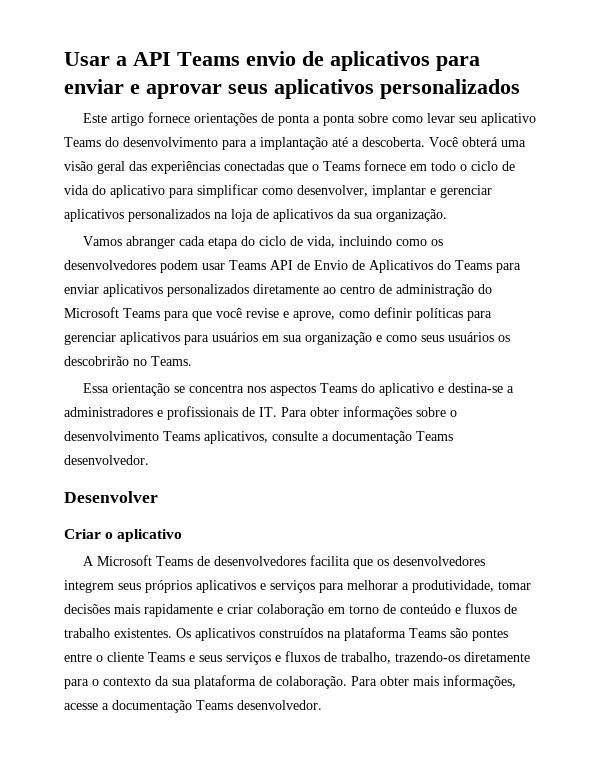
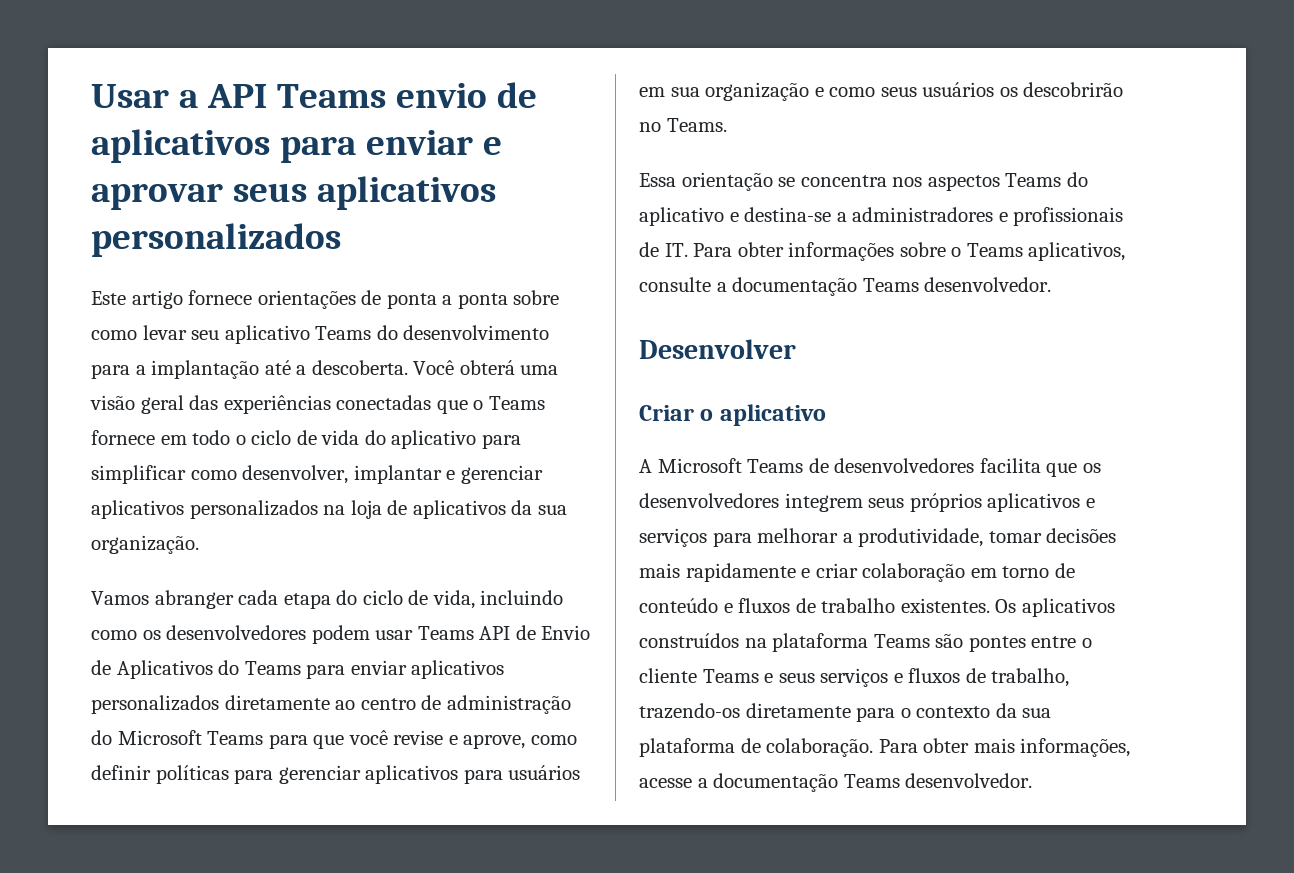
- Essa orientação se concentra nos aspectos Teams do aplicativo e destina-se a administradores e profissionais de IT. Para obter informações sobre o desenvolvimento Teams aplicativos, consulte a documentação Teams desenvolvedor.
+ Essa orientação se concentra nos aspectos Teams do aplicativo e destina-se a administradores e profissionais de IT. Para obter informações sobre o Teams aplicativos, consulte a documentação Teams desenvolvedor.

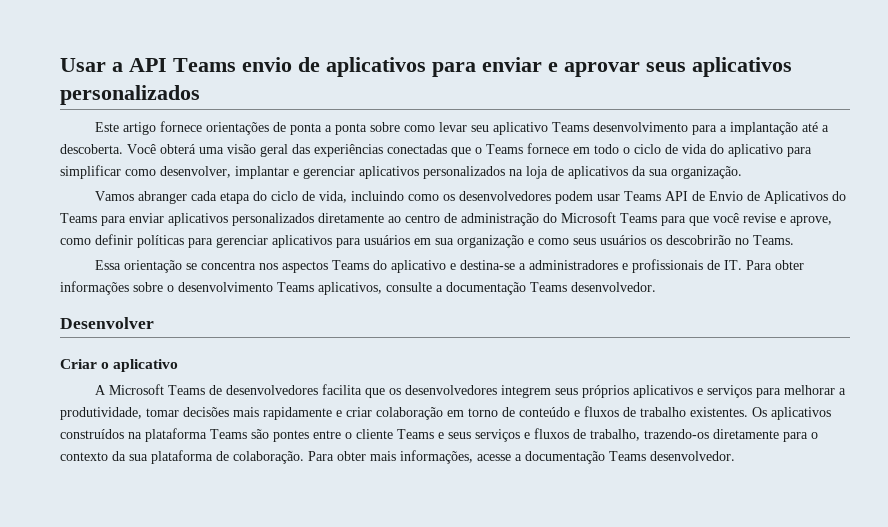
- Este artigo fornece orientações de ponta a ponta sobre como levar seu aplicativo Teams do desenvolvimento para a implantação até a descoberta.
+ Este artigo fornece orientações de ponta a ponta sobre como levar seu aplicativo Teams desenvolvimento para a implantação até a descoberta.
- Essa orientação se concentra nos aspectos Teams do aplicativo e destina-se a administradores e profissionais de IT. Para obter informações sobre o Teams aplicativos, consulte a documentação Teams desenvolvedor.
+ Essa orientação se concentra nos aspectos Teams do aplicativo e destina-se a administradores e profissionais de IT. Para obter informações sobre o desenvolvimento Teams aplicativos, consulte a documentação Teams desenvolvedor.

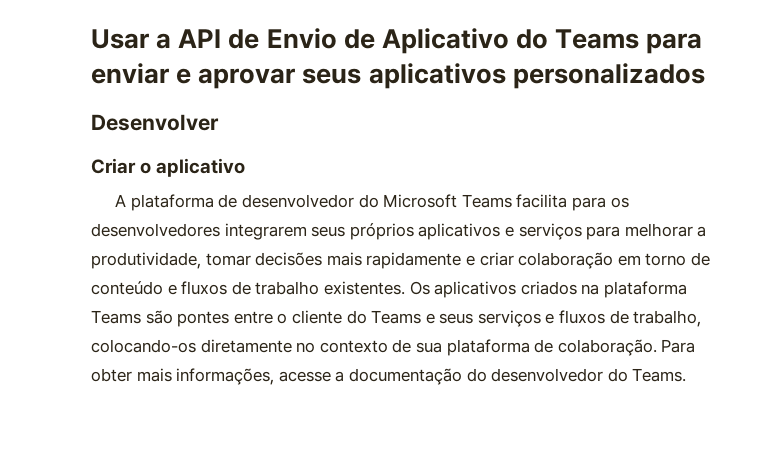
- Usar a API Teams envio de aplicativos para enviar e aprovar seus aplicativos personalizados
+ Usar a API de Envio de Aplicativo do Teams para enviar e aprovar seus aplicativos personalizados
- Este artigo fornece orientações de ponta a ponta sobre como levar seu aplicativo Teams desenvolvimento para a implantação até a descoberta. Você obterá uma visão geral das experiências conectadas que o Teams fornece em todo o ciclo de vida do aplicativo para simplificar como desenvolver, implantar e gerenciar aplicativos personalizados na loja de aplicativos da sua organização.
- Vamos abranger cada etapa do ciclo de vida, incluindo como os desenvolvedores podem usar Teams API de Envio de Aplicativos do Teams para enviar aplicativos personalizados diretamente ao centro de administração do Microsoft Teams para que você revise e aprove, como definir políticas para gerenciar aplicativos para usuários em sua organização e como seus usuários os descobrirão no Teams.
- Essa orientação se concentra nos aspectos Teams do aplicativo e destina-se a administradores e profissionais de IT. Para obter informações sobre o desenvolvimento Teams aplicativos, consulte a documentação Teams desenvolvedor.
- A Microsoft Teams de desenvolvedores facilita que os desenvolvedores integrem seus próprios aplicativos e serviços para melhorar a produtividade, tomar decisões mais rapidamente e criar colaboração em torno de conteúdo e fluxos de trabalho existentes.
+ A plataforma de desenvolvedor do Microsoft Teams facilita para os desenvolvedores integrarem seus próprios aplicativos e serviços para melhorar a produtividade, tomar decisões mais rapidamente e criar colaboração em torno de conteúdo e fluxos de trabalho existentes.
- Os aplicativos construídos na plataforma Teams são pontes entre o cliente Teams e seus serviços e fluxos de trabalho, trazendo-os diretamente para o contexto da sua plataforma de colaboração.
+ Os aplicativos criados na plataforma Teams são pontes entre o cliente do Teams e seus serviços e fluxos de trabalho, colocando-os diretamente no contexto de sua plataforma de colaboração.
- Para obter mais informações, acesse a documentação Teams desenvolvedor.
+ Para obter mais informações, acesse a documentação do desenvolvedor do Teams.

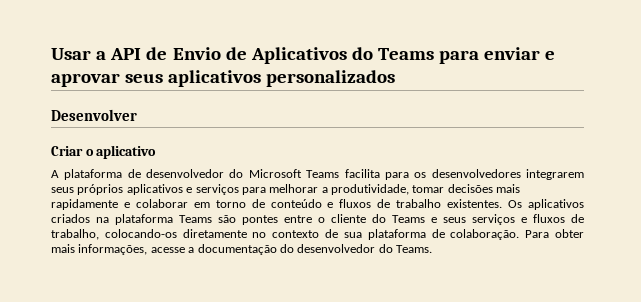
- Usar a API de Envio de Aplicativo do Teams para enviar e aprovar seus aplicativos personalizados
+ Usar a API de Envio de Aplicativos do Teams para enviar e aprovar seus aplicativos personalizados
- A plataforma de desenvolvedor do Microsoft Teams facilita para os desenvolvedores integrarem seus próprios aplicativos e serviços para melhorar a produtividade, tomar decisões mais rapidamente e criar colaboração em torno de conteúdo e fluxos de trabalho existentes.
+ A plataforma de desenvolvedor do Microsoft Teams facilita para os desenvolvedores integrarem seus próprios aplicativos e serviços para melhorar a produtividade, tomar decisões mais rapidamente e colaborar em torno de conteúdo e fluxos de trabalho existentes.

